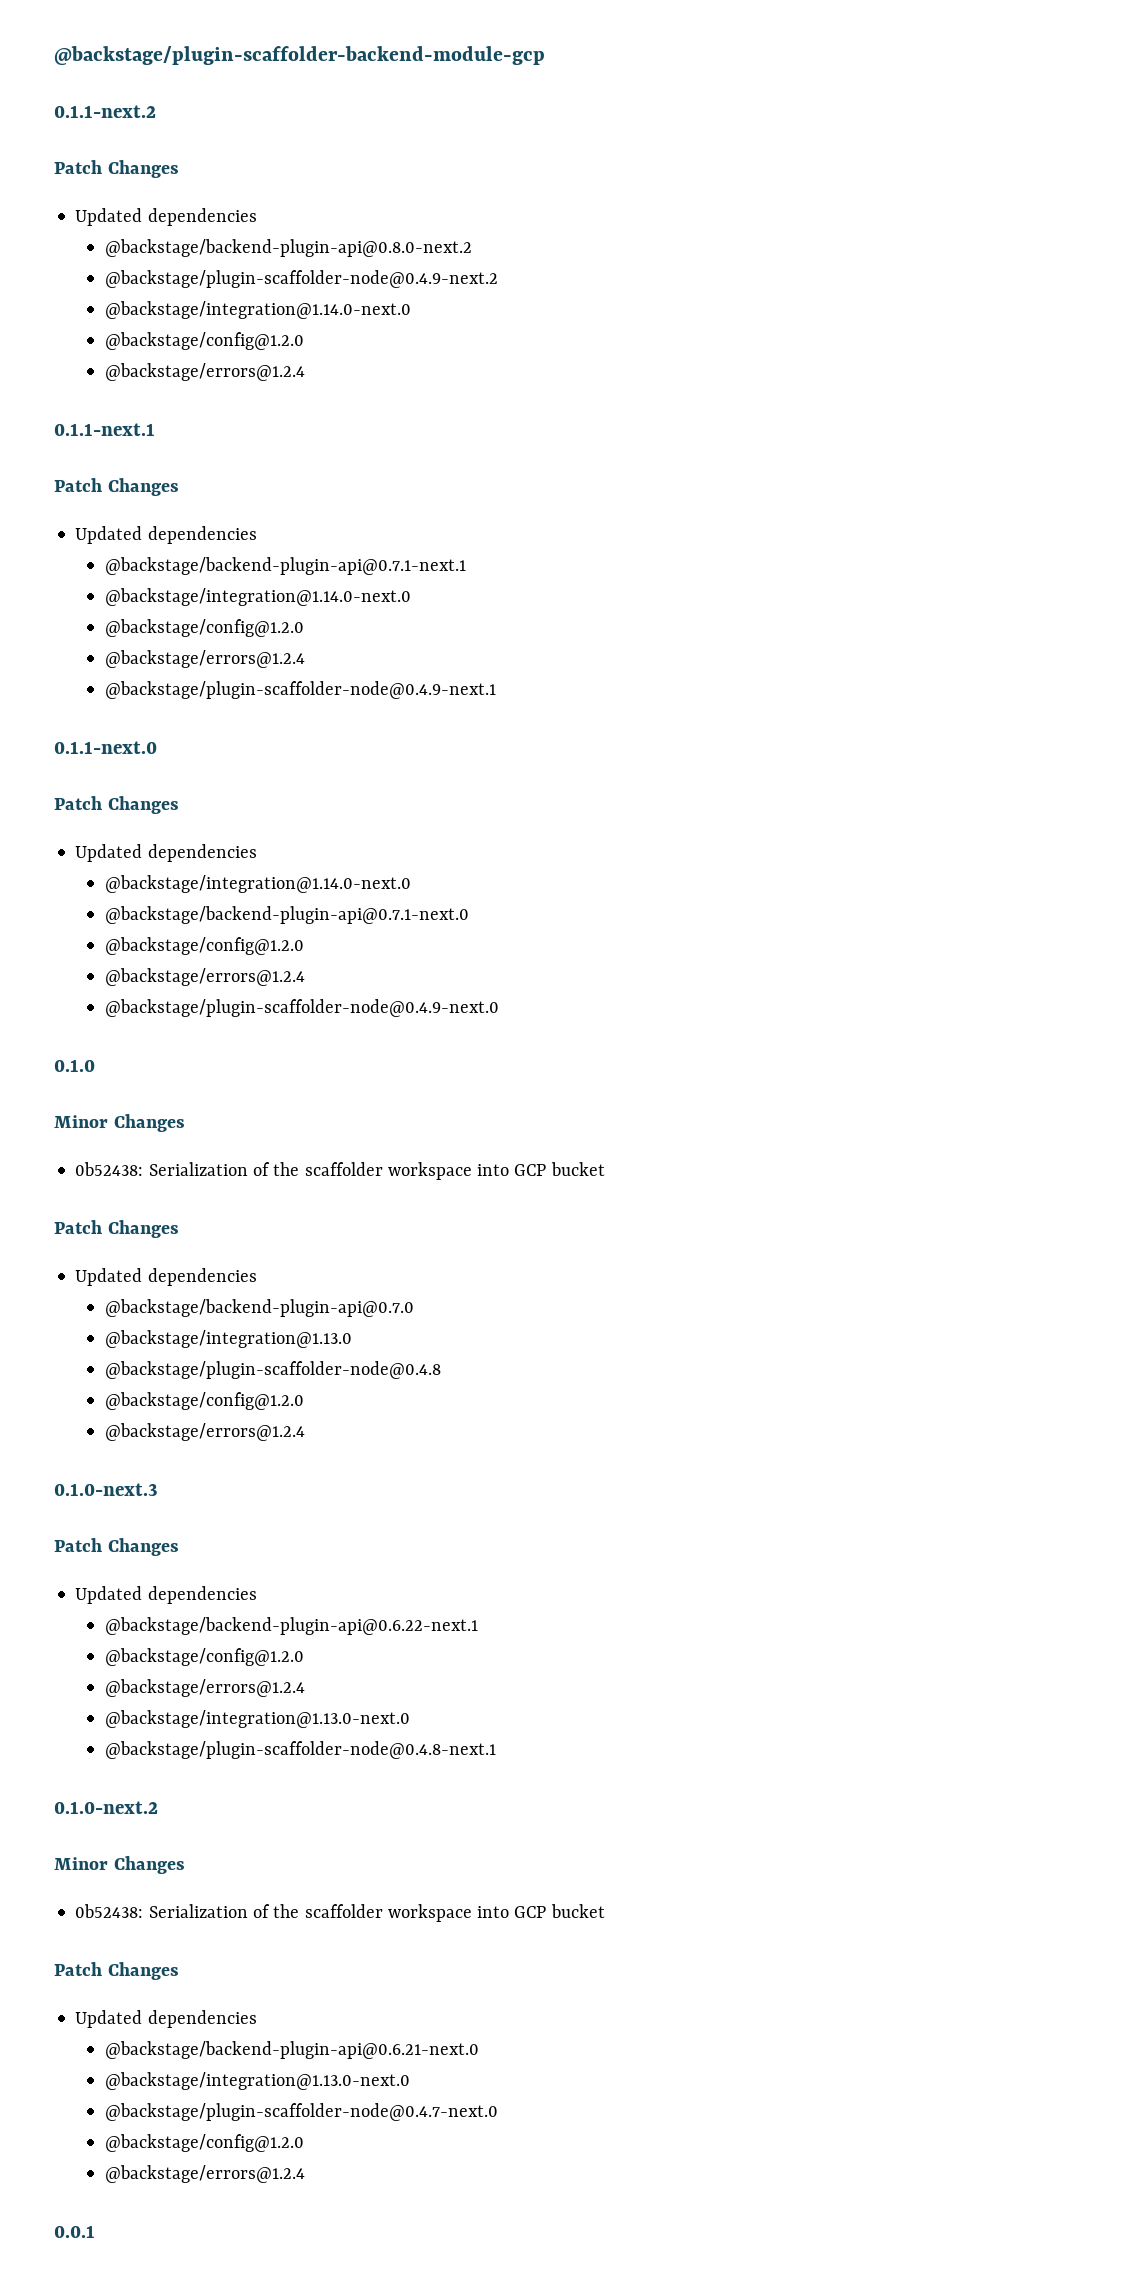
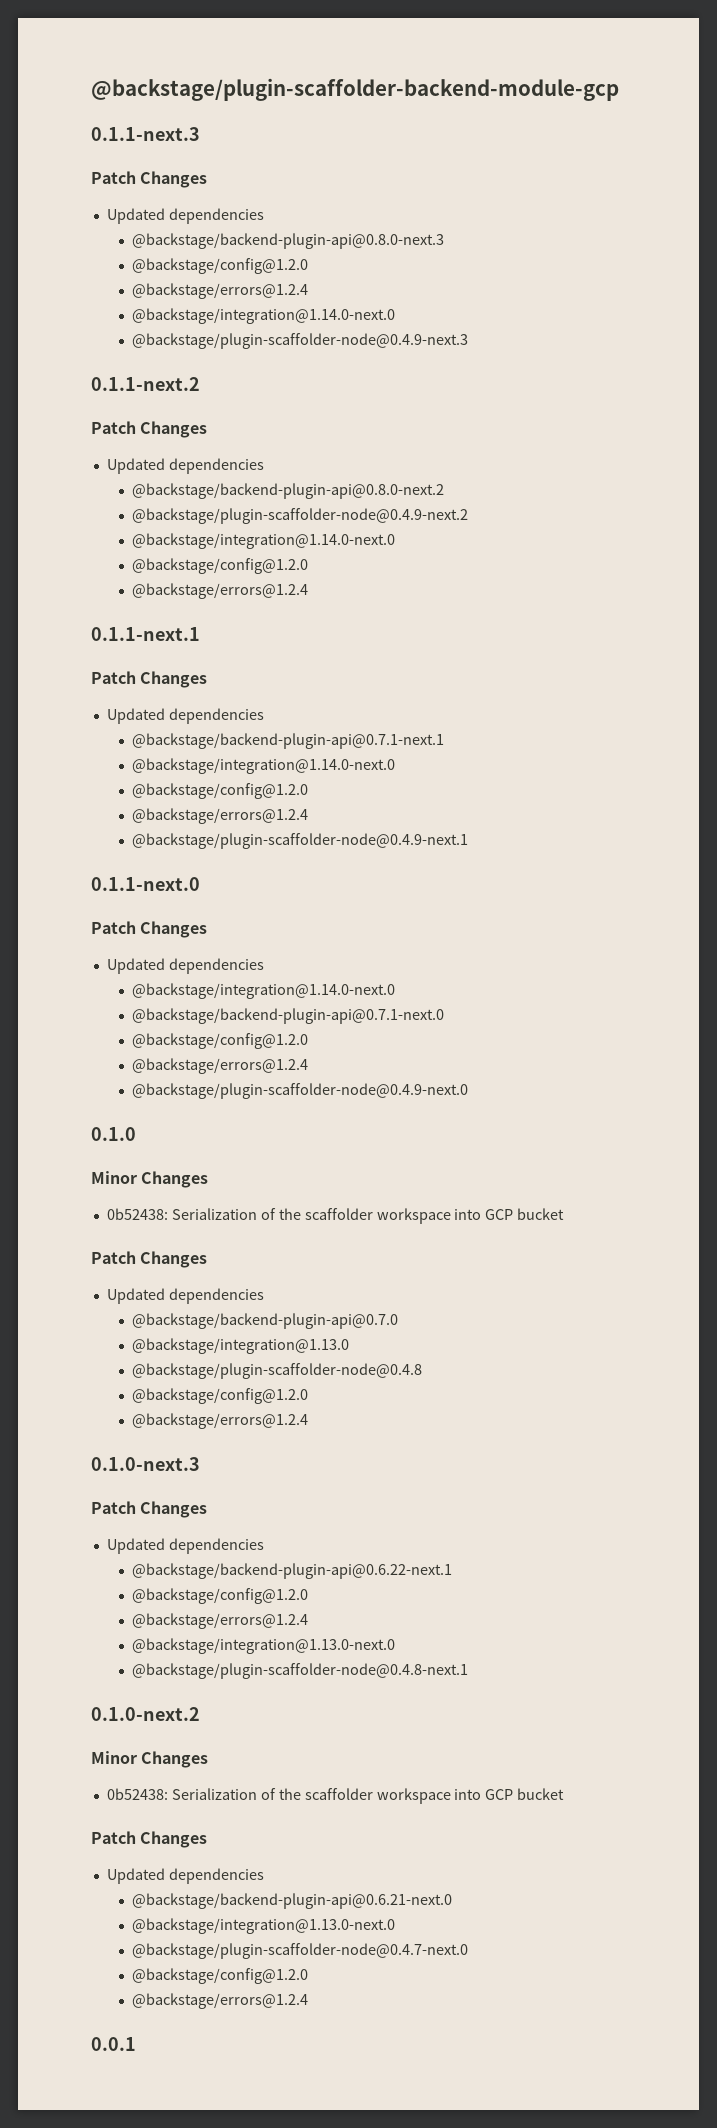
+ 0.1.1-next.3
+ Patch Changes
+ Updated dependencies
+ @backstage/backend-plugin-api@0.8.0-next.3
+ @backstage/config@1.2.0
+ @backstage/errors@1.2.4
+ @backstage/integration@1.14.0-next.0
+ @backstage/plugin-scaffolder-node@0.4.9-next.3

